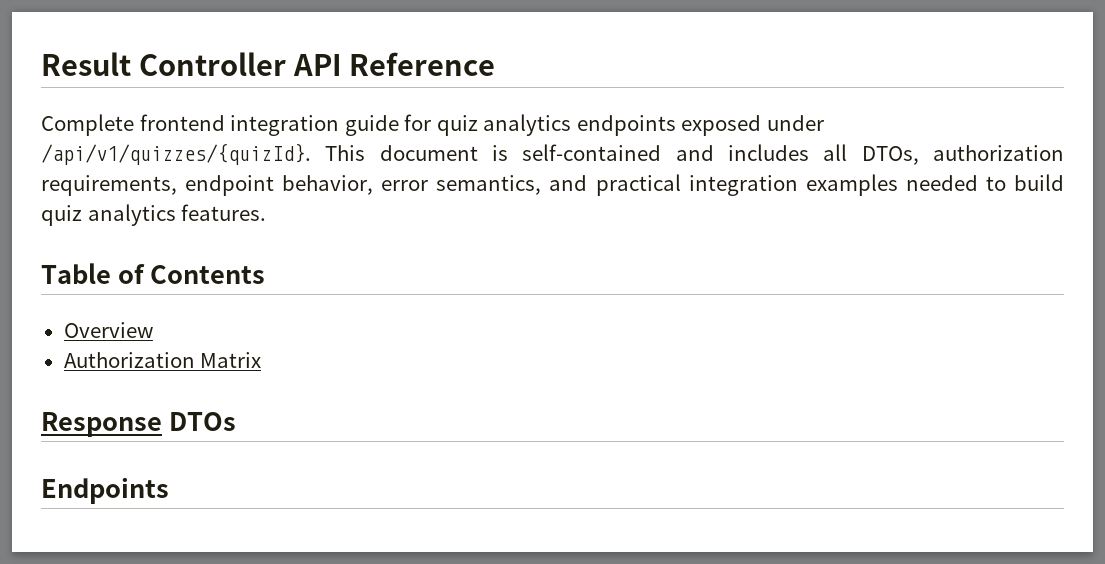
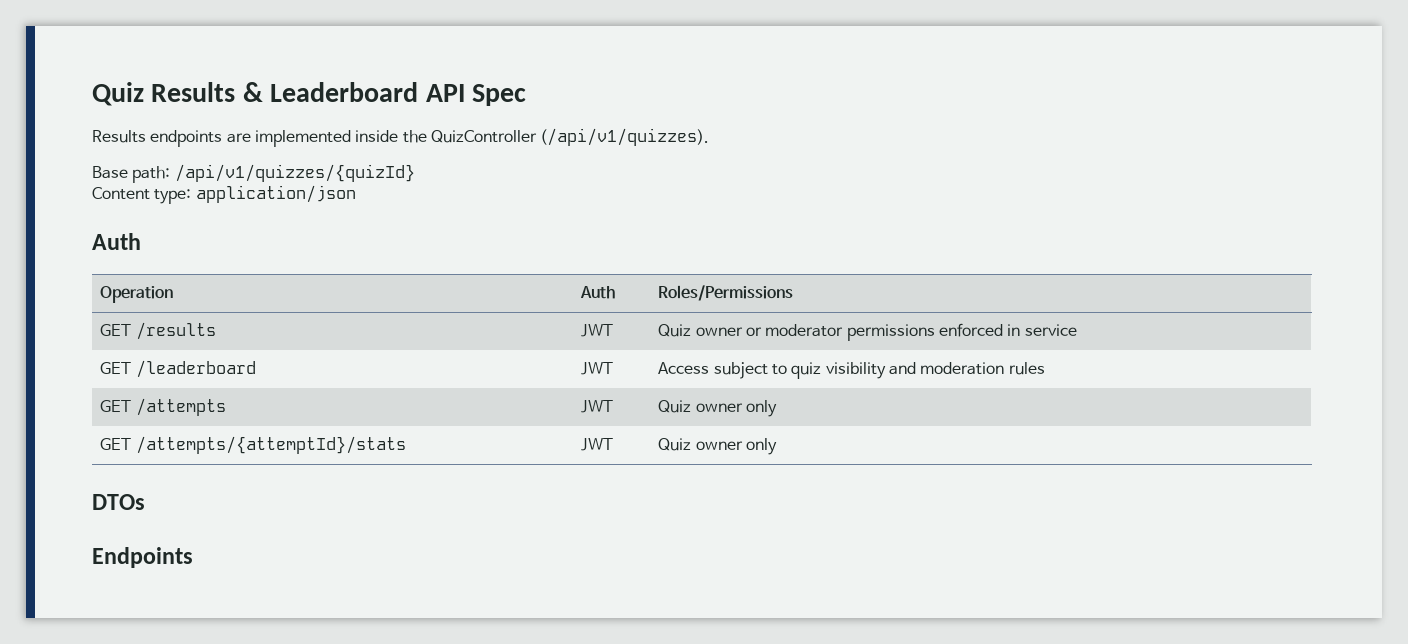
- Result Controller API Reference
- Complete frontend integration guide for quiz analytics endpoints exposed under /api/v1/quizzes/{quizId}. This document is self-contained and includes all DTOs, authorization requirements, endpoint behavior, error semantics, and practical integration examples needed to build quiz analytics features.
- Table of Contents
- Overview
- Authorization Matrix
- Response DTOs
+ Quiz Results & Leaderboard API Spec
+ Results endpoints are implemented inside the QuizController (/api/v1/quizzes).
+ Base path: /api/v1/quizzes/{quizId}
+ Content type: application/json
+ Auth
+ Operation | Auth | Roles/Permissions
+ GET /results | JWT | Quiz owner or moderator permissions enforced in service
+ GET /leaderboard | JWT | Access subject to quiz visibility and moderation rules
+ GET /attempts | JWT | Quiz owner only
+ GET /attempts/{attemptId}/stats | JWT | Quiz owner only
+ DTOs

